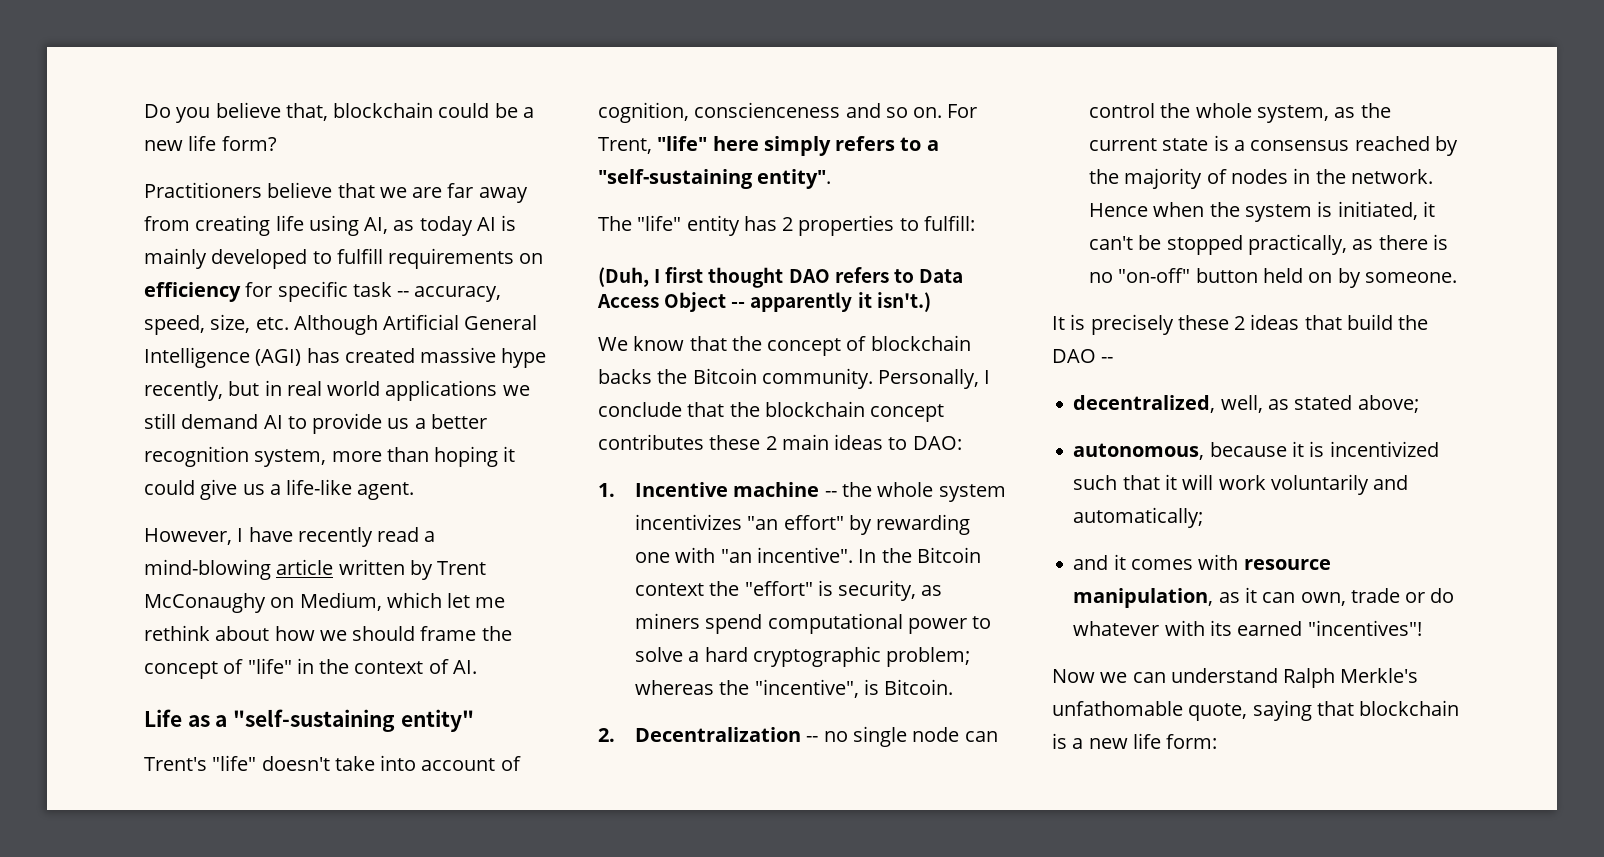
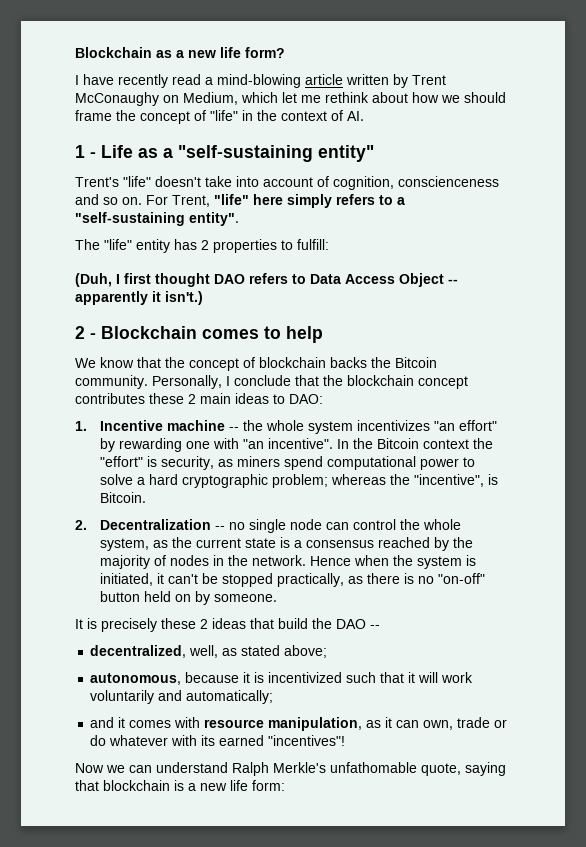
- Do you believe that, blockchain could be a new life form?
- Practitioners believe that we are far away from creating life using AI, as today AI is mainly developed to fulfill requirements on efficiency for specific task -- accuracy, speed, size, etc. Although Artificial General Intelligence (AGI) has created massive hype recently, but in real world applications we still demand AI to provide us a better recognition system, more than hoping it could give us a life-like agent.
- However, I have recently read a mind-blowing article written by Trent McConaughy on Medium, which let me rethink about how we should frame the concept of "life" in the context of AI.
+ Blockchain as a new life form?
+ I have recently read a mind-blowing article written by Trent McConaughy on Medium, which let me rethink about how we should frame the concept of "life" in the context of AI.
- Life as a "self-sustaining entity"
+ 1 - Life as a "self-sustaining entity"
+ 2 - Blockchain comes to help

